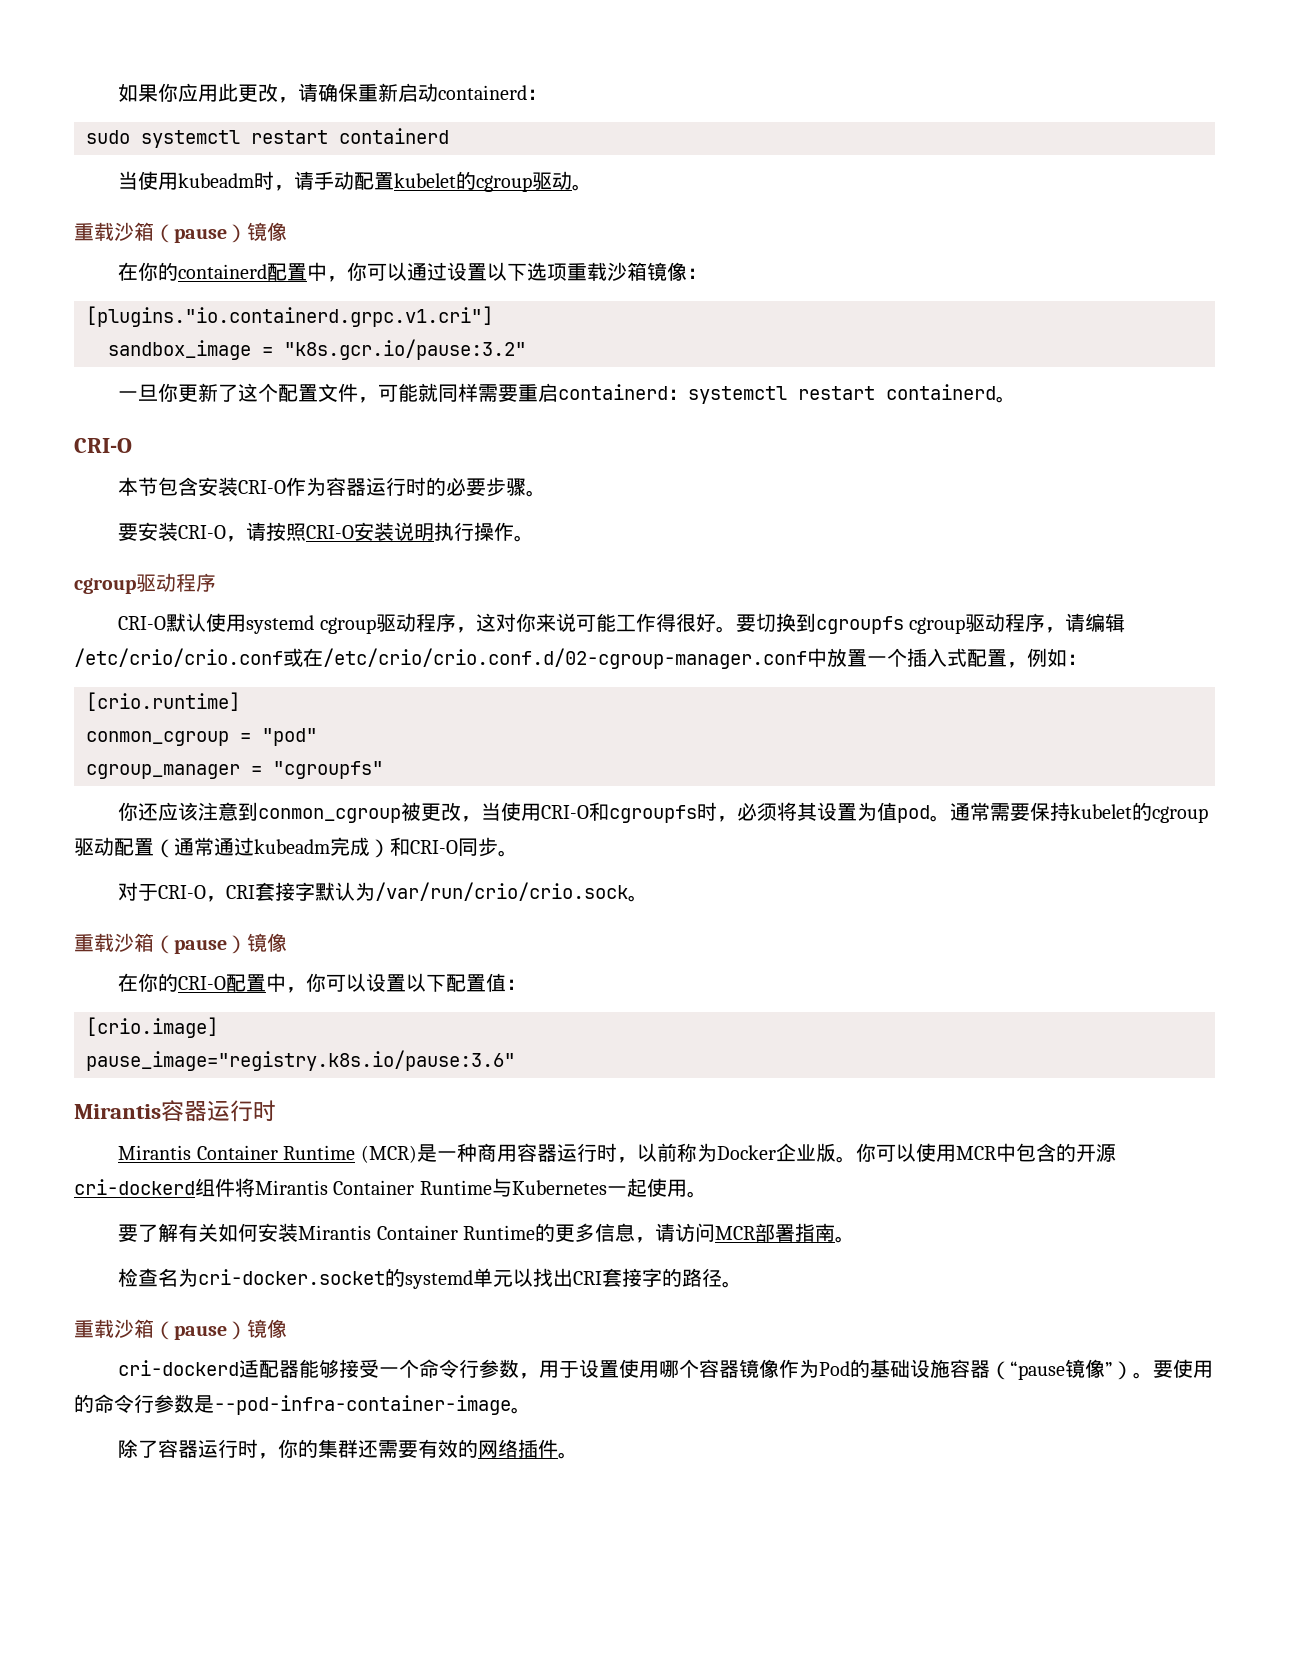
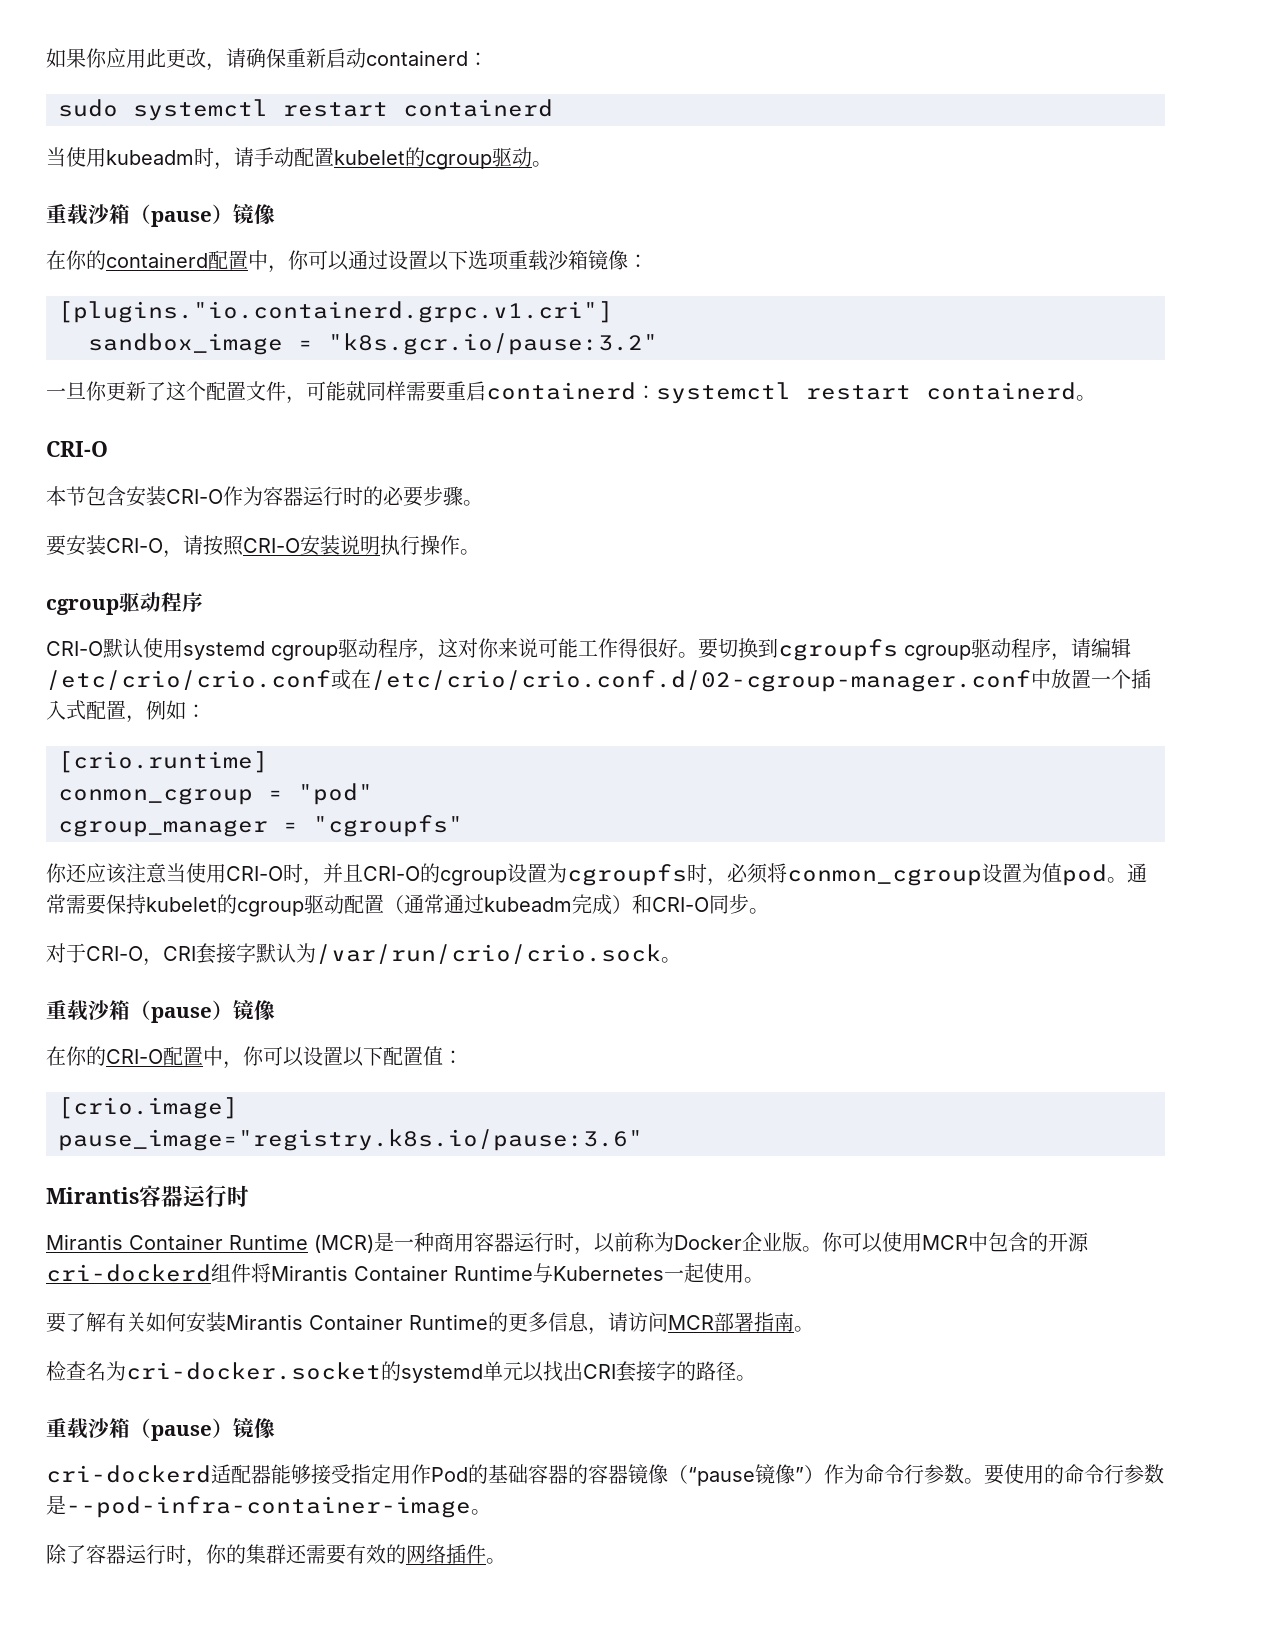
- 你还应该注意到conmon_cgroup被更改，当使用CRI-O和cgroupfs时，必须将其设置为值pod。
+ 你还应该注意当使用CRI-O时，并且CRI-O的cgroup设置为cgroupfs时，必须将conmon_cgroup设置为值pod。
- cri-dockerd适配器能够接受一个命令行参数，用于设置使用哪个容器镜像作为Pod的基础设施容器（“pause镜像”）。
+ cri-dockerd适配器能够接受指定用作Pod的基础容器的容器镜像（“pause镜像”）作为命令行参数。

